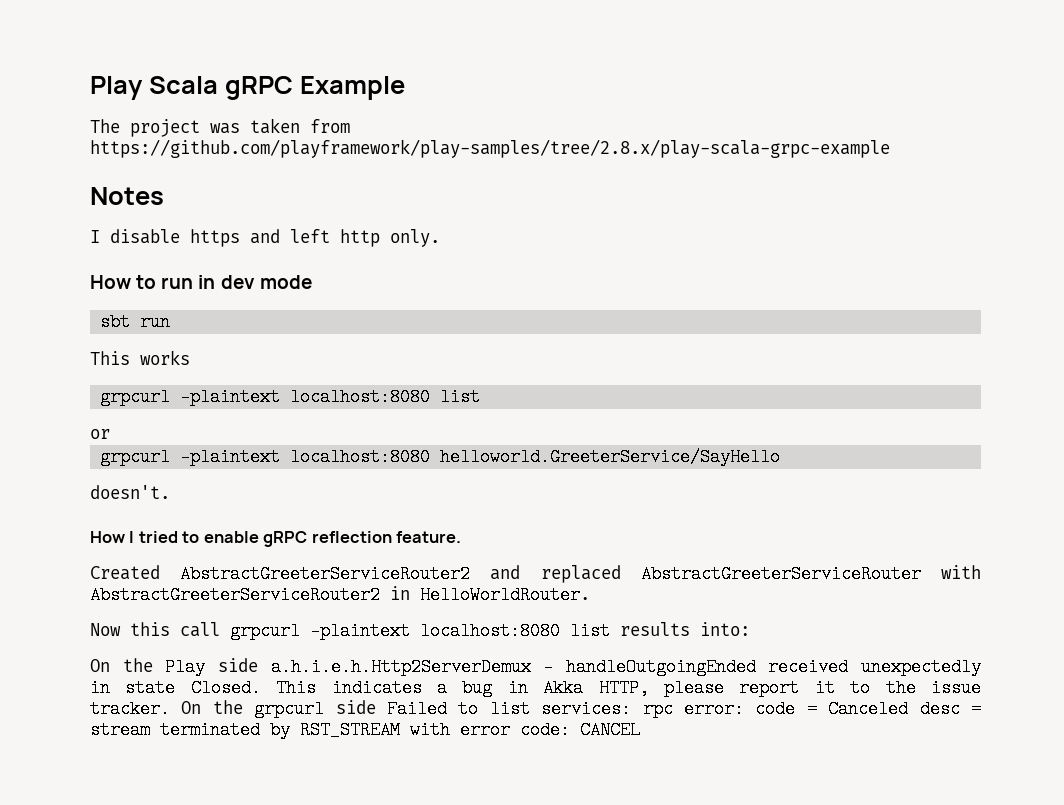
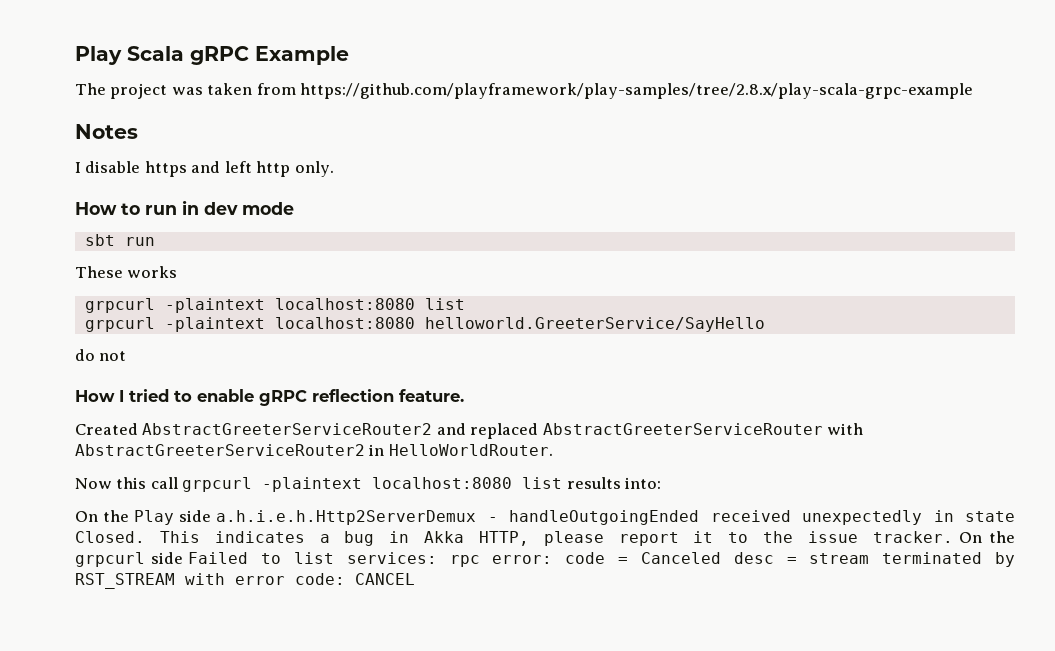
- This works
+ These works
- or
- doesn't.
+ do not

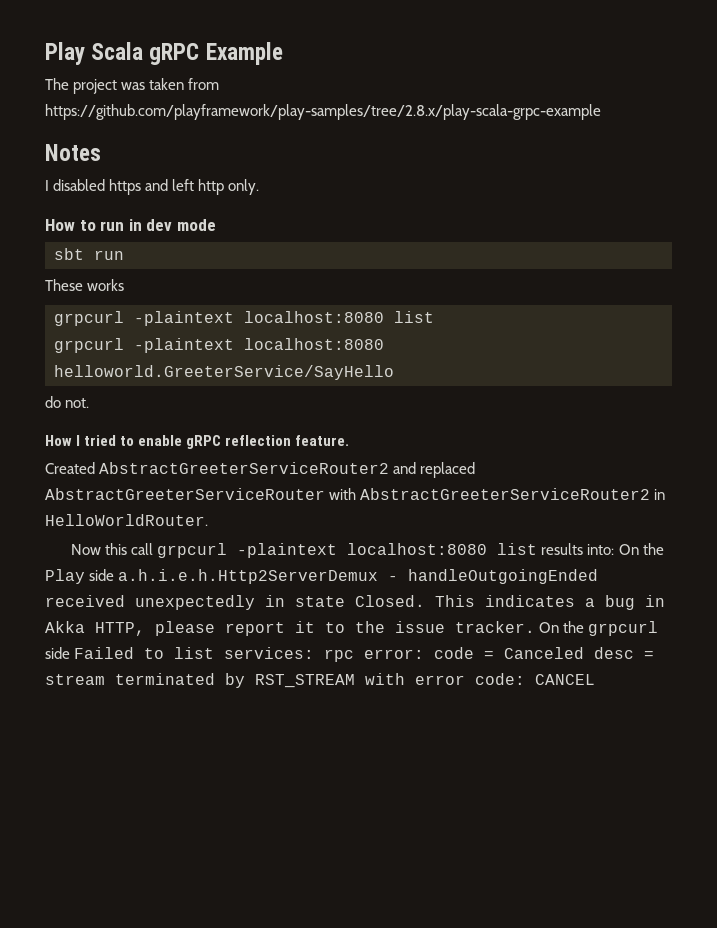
- I disable https and left http only.
+ I disabled https and left http only.
- do not
+ do not.
- Now this call grpcurl -plaintext localhost:8080 list results into:
- On the Play side a.h.i.e.h.Http2ServerDemux - handleOutgoingEnded received unexpectedly in state Closed.
+ Now this call grpcurl -plaintext localhost:8080 list results into: On the Play side a.h.i.e.h.Http2ServerDemux - handleOutgoingEnded received unexpectedly in state Closed.

